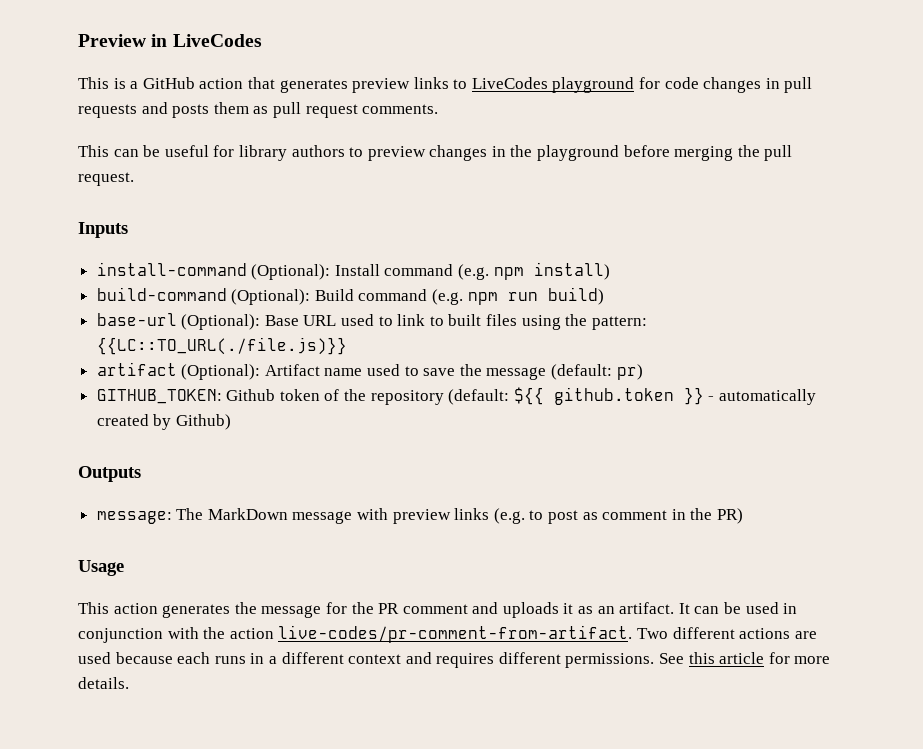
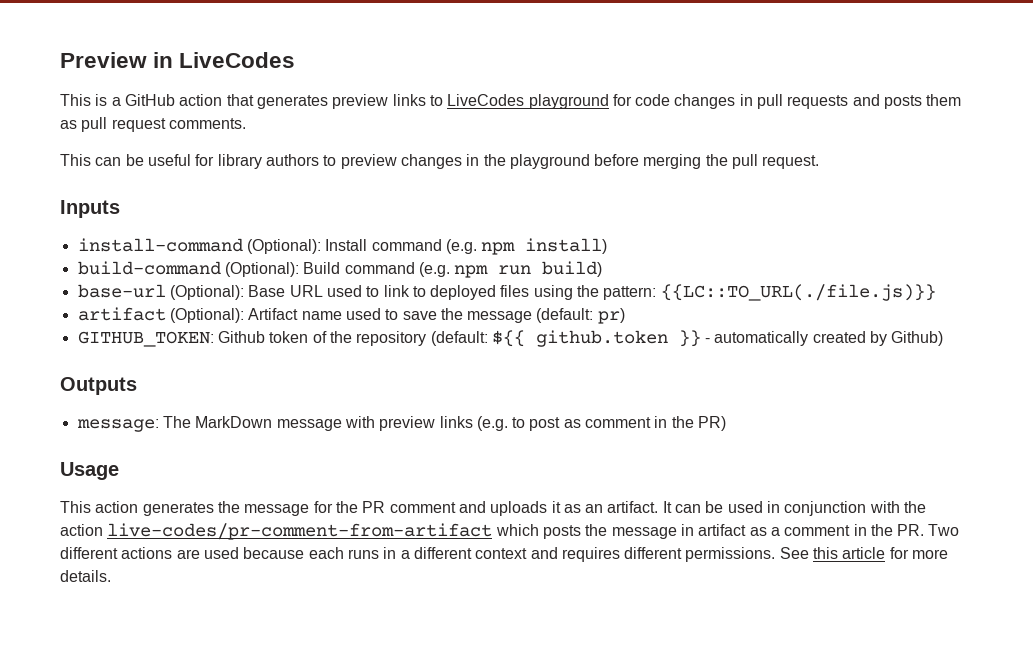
- base-url (Optional): Base URL used to link to built files using the pattern: {{LC::TO_URL(./file.js)}}
+ base-url (Optional): Base URL used to link to deployed files using the pattern: {{LC::TO_URL(./file.js)}}
- It can be used in conjunction with the action live-codes/pr-comment-from-artifact. Two different actions are used because each runs in a different context and requires different permissions.
+ It can be used in conjunction with the action live-codes/pr-comment-from-artifact which posts the message in artifact as a comment in the PR. Two different actions are used because each runs in a different context and requires different permissions.

